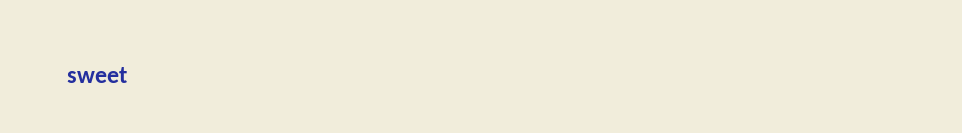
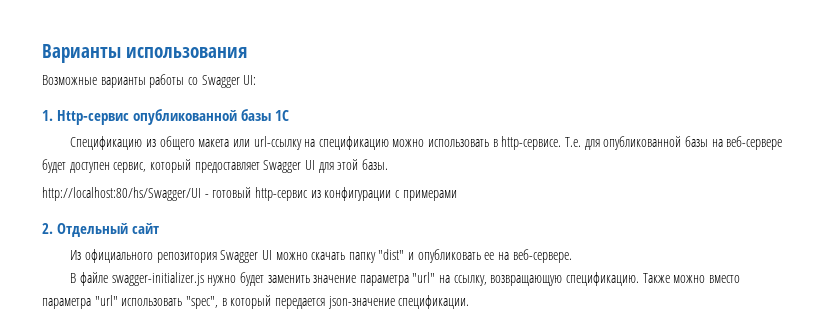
- sweet
+ Варианты использования
+ Возможные варианты работы со Swagger UI:
+ 1. Http-сервис опубликованной базы 1С
+ Спецификацию из общего макета или url-ссылку на спецификацию можно использовать в http-сервисе. Т.е. для опубликованной базы на веб-сервере будет доступен сервис, который предоставляет Swagger UI для этой базы.
+ http://localhost:80/hs/Swagger/UI - готовый http-сервис из конфигурации с примерами
+ 2. Отдельный сайт
+ Из официального репозитория Swagger UI можно скачать папку "dist" и опубликовать ее на веб-сервере.
+ В файле swagger-initializer.js нужно будет заменить значение параметра "url" на ссылку, возвращающую спецификацию. Также можно вместо параметра "url" использовать "spec", в который передается json-значение спецификации.

